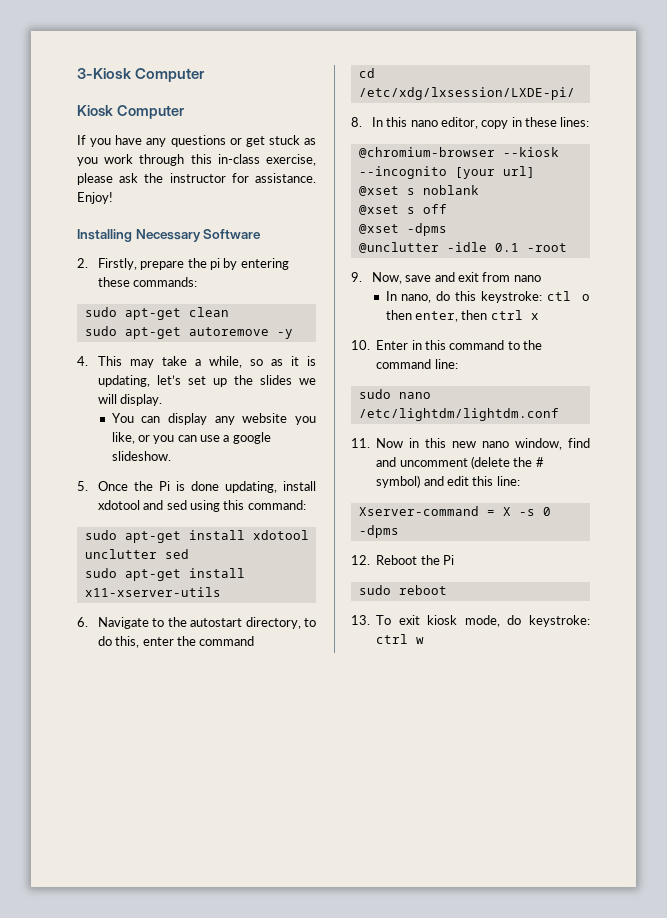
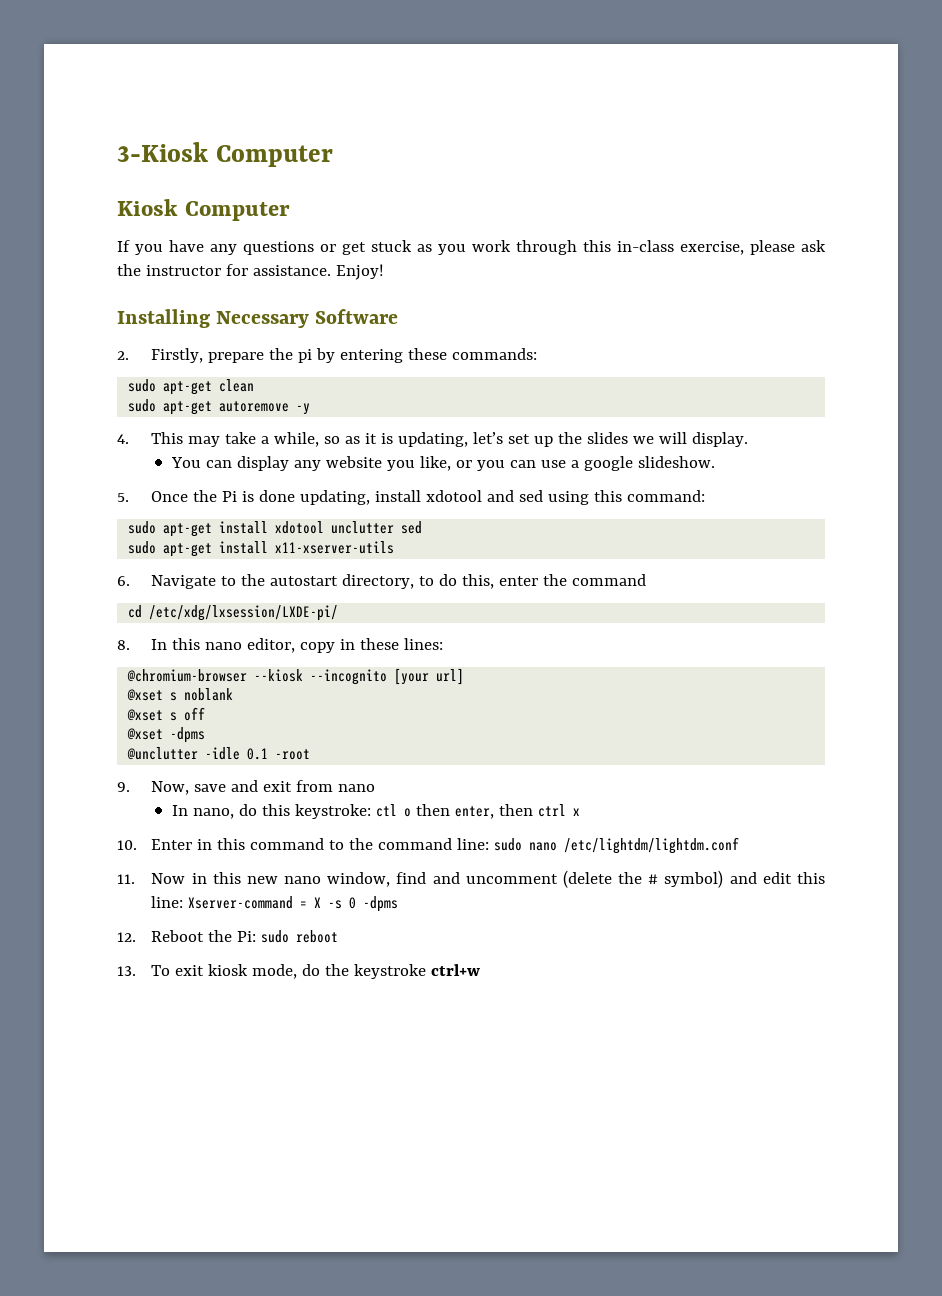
- 10. Enter in this command to the command line:
- sudo nano /etc/lightdm/lightdm.conf
+ 10. Enter in this command to the command line: sudo nano /etc/lightdm/lightdm.conf
- 11. Now in this new nano window, find and uncomment (delete the # symbol) and edit this line:
- Xserver-command = X -s 0 -dpms
+ 11. Now in this new nano window, find and uncomment (delete the # symbol) and edit this line: Xserver-command = X -s 0 -dpms
- 12. Reboot the Pi
- sudo reboot
+ 12. Reboot the Pi: sudo reboot
- 13. To exit kiosk mode, do keystroke: ctrl w
+ 13. To exit kiosk mode, do the keystroke ctrl+w

